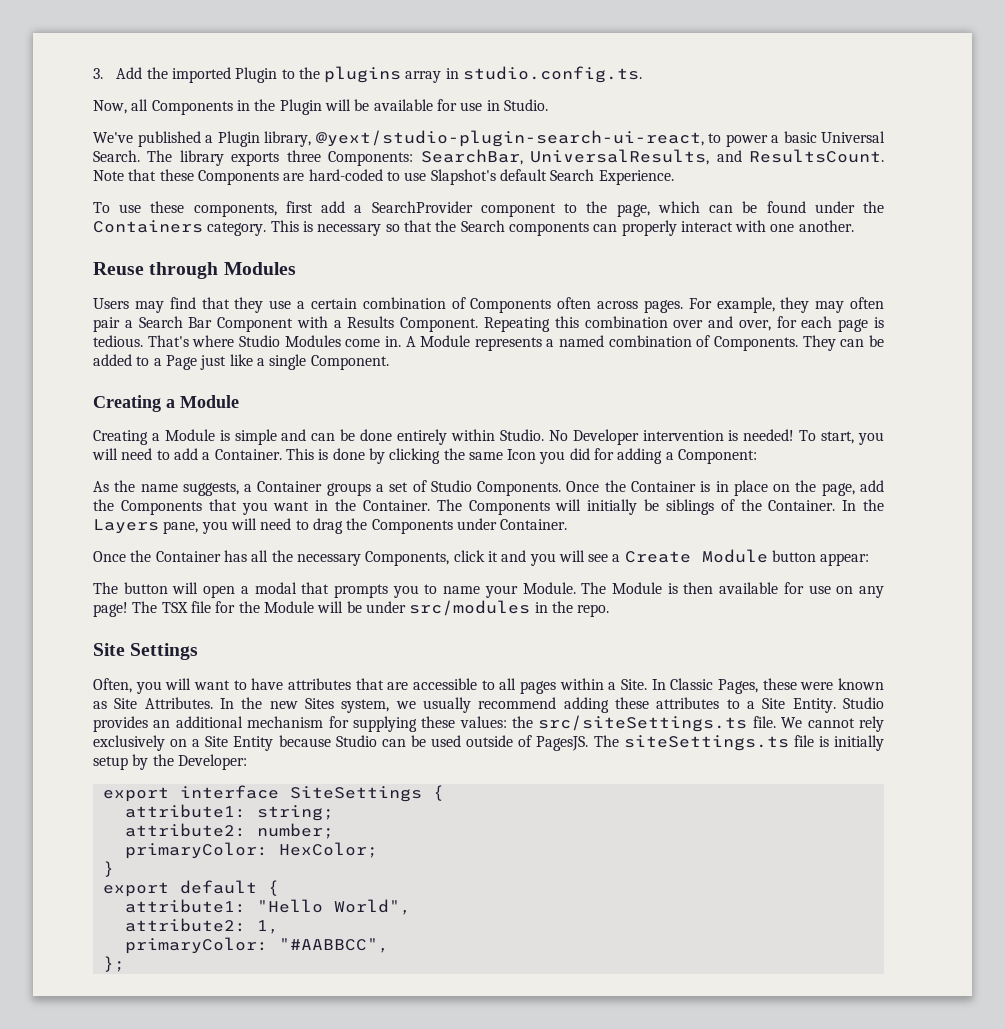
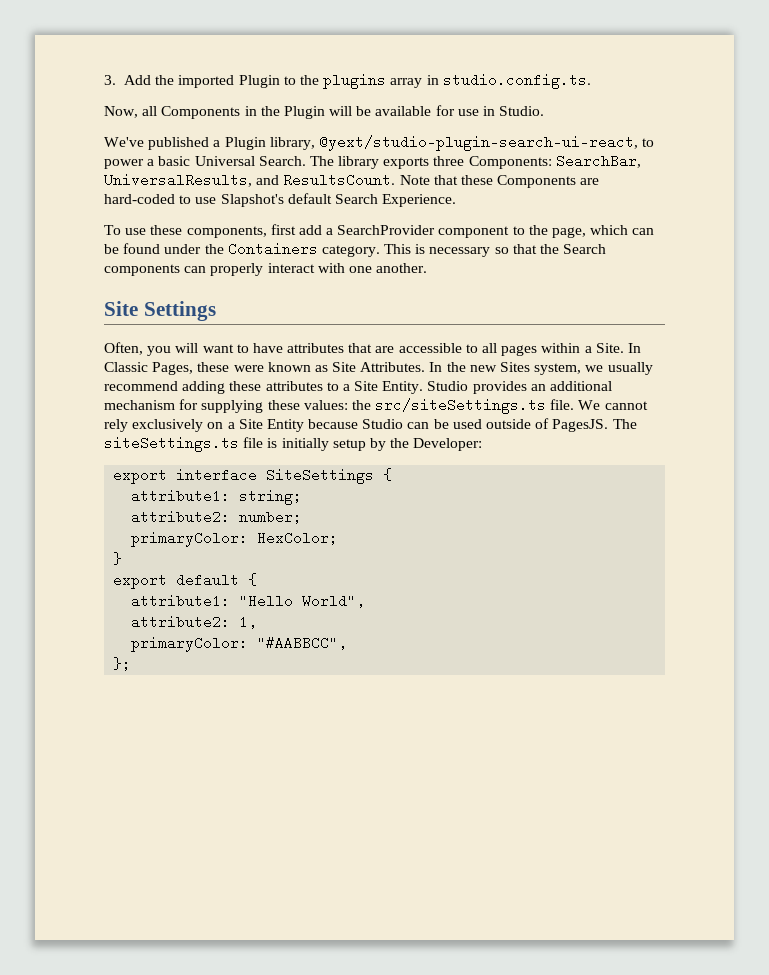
- Reuse through Modules
- Users may find that they use a certain combination of Components often across pages. For example, they may often pair a Search Bar Component with a Results Component. Repeating this combination over and over, for each page is tedious. That's where Studio Modules come in. A Module represents a named combination of Components. They can be added to a Page just like a single Component.
- Creating a Module
- Creating a Module is simple and can be done entirely within Studio. No Developer intervention is needed! To start, you will need to add a Container. This is done by clicking the same Icon you did for adding a Component:
- As the name suggests, a Container groups a set of Studio Components. Once the Container is in place on the page, add the Components that you want in the Container. The Components will initially be siblings of the Container. In the Layers pane, you will need to drag the Components under Container.
- Once the Container has all the necessary Components, click it and you will see a Create Module button appear:
- The button will open a modal that prompts you to name your Module. The Module is then available for use on any page! The TSX file for the Module will be under src/modules in the repo.

